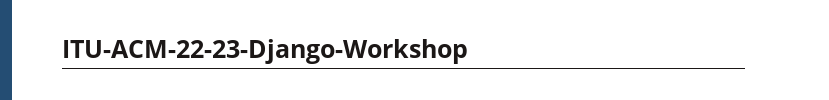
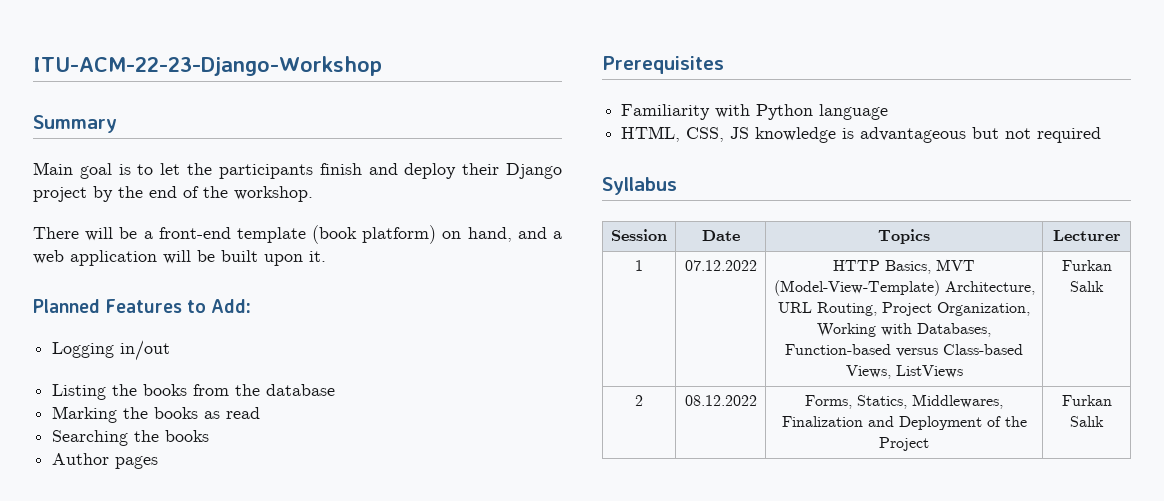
+ Summary
+ Main goal is to let the participants finish and deploy their Django project by the end of the workshop.
+ There will be a front-end template (book platform) on hand, and a web application will be built upon it.
+ Planned Features to Add:
+ Logging in/out
+ Listing the books from the database
+ Marking the books as read
+ Searching the books
+ Author pages
+ Prerequisites
+ Familiarity with Python language
+ HTML, CSS, JS knowledge is advantageous but not required
+ Syllabus
+ Session | Date | Topics | Lecturer
+ 1 | 07.12.2022 | HTTP Basics, MVT (Model-View-Template) Architecture, URL Routing, Project Organization, Working with Databases, Function-based versus Class-based Views, ListViews | Furkan Salık
+ 2 | 08.12.2022 | Forms, Statics, Middlewares, Finalization and Deployment of the Project | Furkan Salık

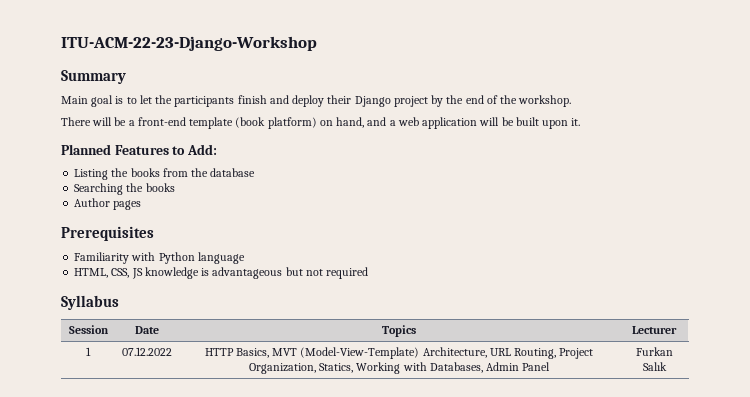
- Logging in/out
- Marking the books as read
- 1 | 07.12.2022 | HTTP Basics, MVT (Model-View-Template) Architecture, URL Routing, Project Organization, Working with Databases, Function-based versus Class-based Views, ListViews | Furkan Salık
- 2 | 08.12.2022 | Forms, Statics, Middlewares, Finalization and Deployment of the Project | Furkan Salık
+ 1 | 07.12.2022 | HTTP Basics, MVT (Model-View-Template) Architecture, URL Routing, Project Organization, Statics, Working with Databases, Admin Panel | Furkan Salık

